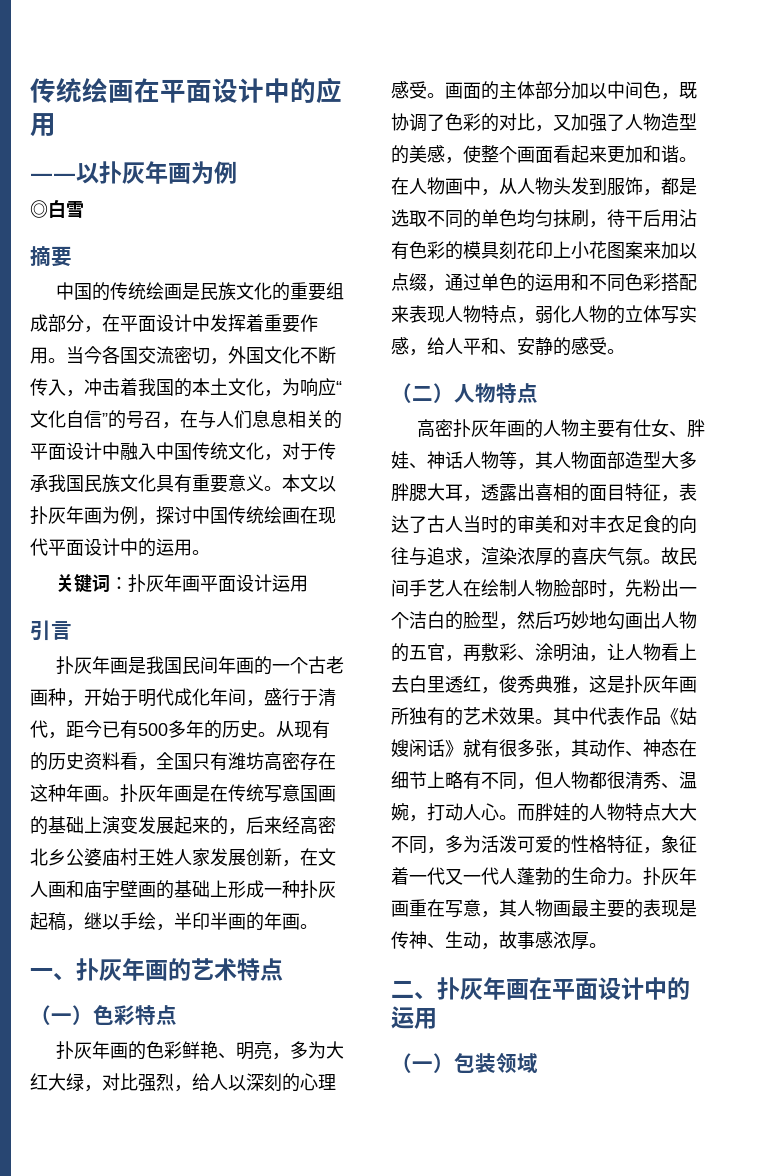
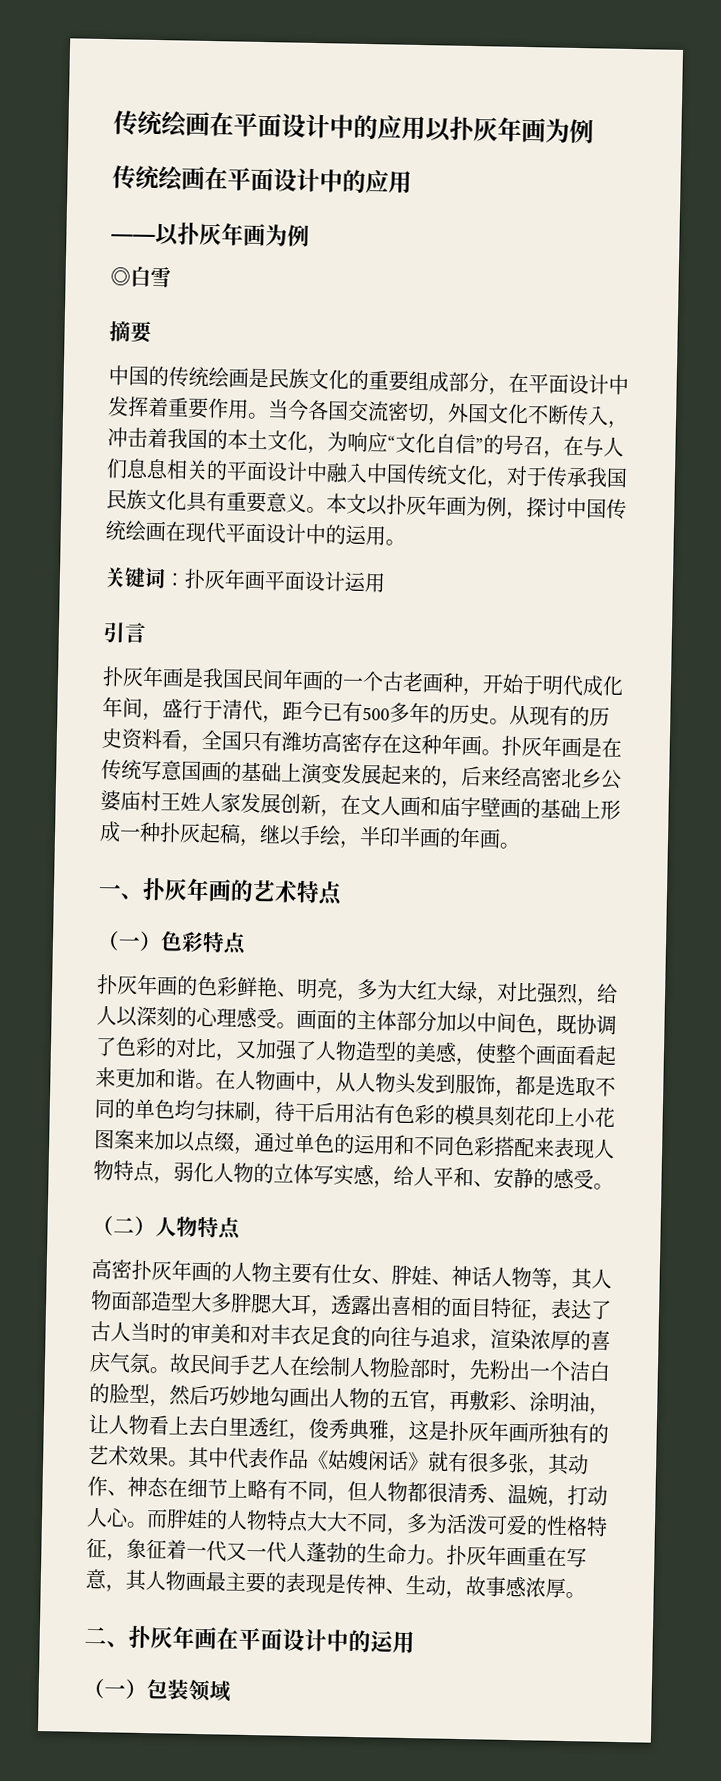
+ 传统绘画在平面设计中的应用以扑灰年画为例

